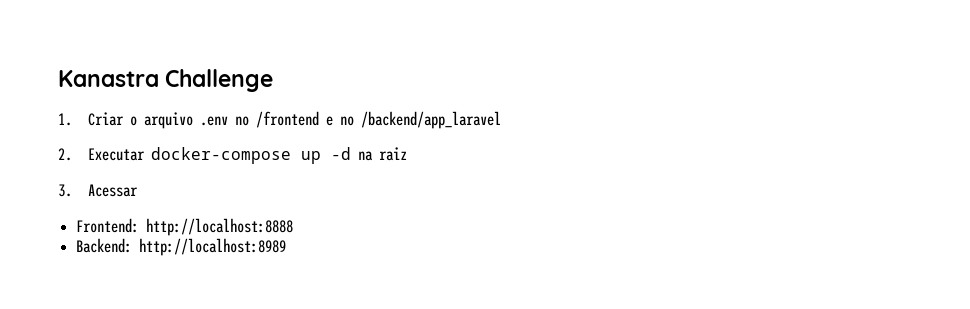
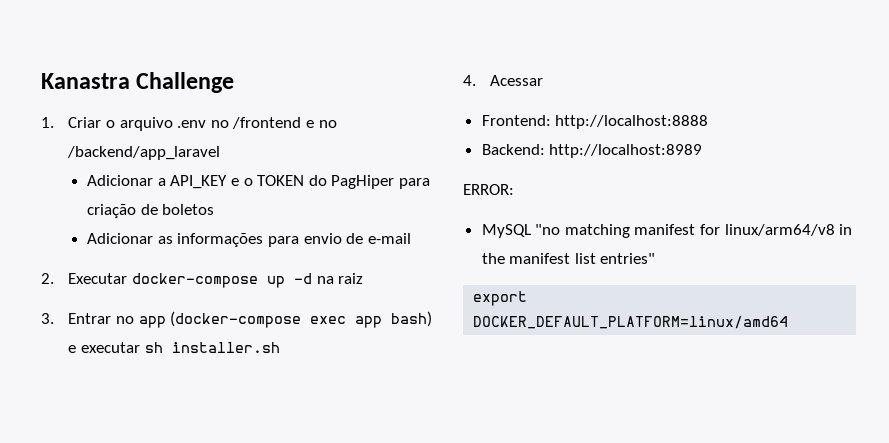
+ Adicionar a API_KEY e o TOKEN do PagHiper para criação de boletos
+ Adicionar as informações para envio de e-mail
- 3. Acessar
+ 3. Entrar no app (docker-compose exec app bash) e executar sh installer.sh
+ 4. Acessar
+ ERROR:
+ MySQL "no matching manifest for linux/arm64/v8 in the manifest list entries"
+ export DOCKER_DEFAULT_PLATFORM=linux/amd64

